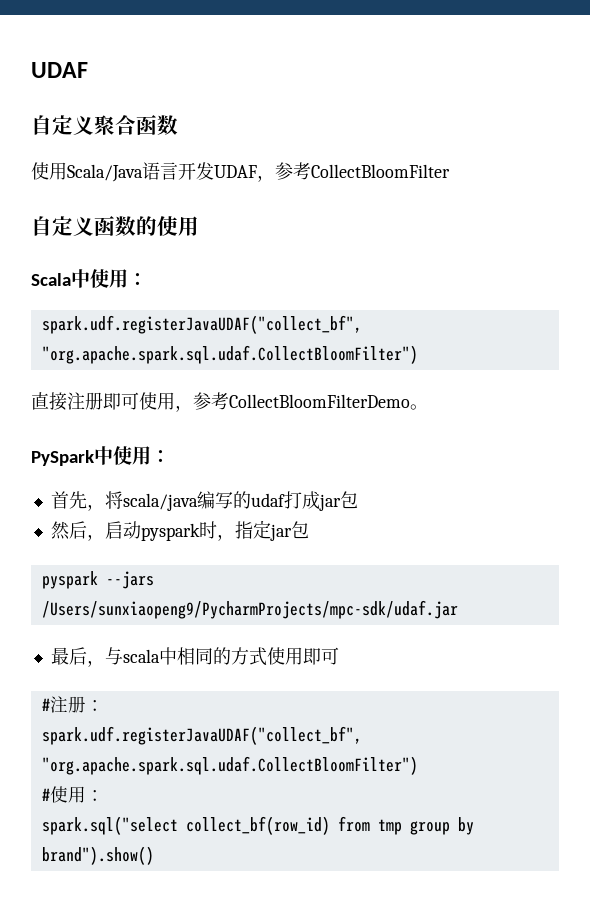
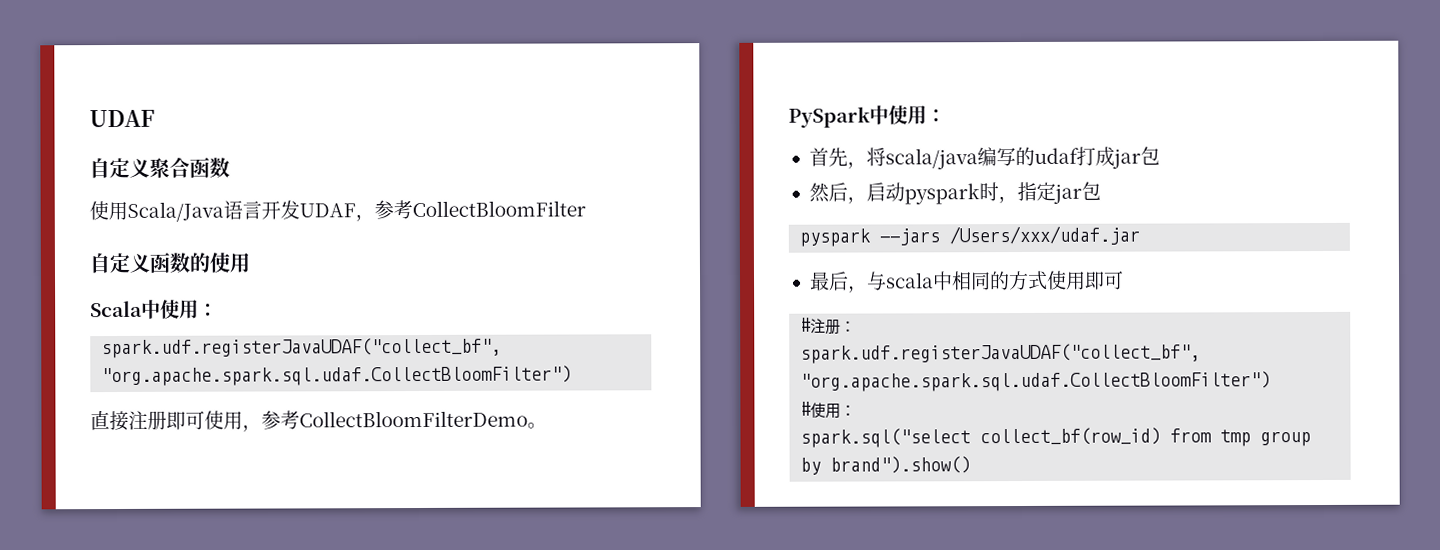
- pyspark --jars /Users/sunxiaopeng9/PycharmProjects/mpc-sdk/udaf.jar
+ pyspark --jars /Users/xxx/udaf.jar

